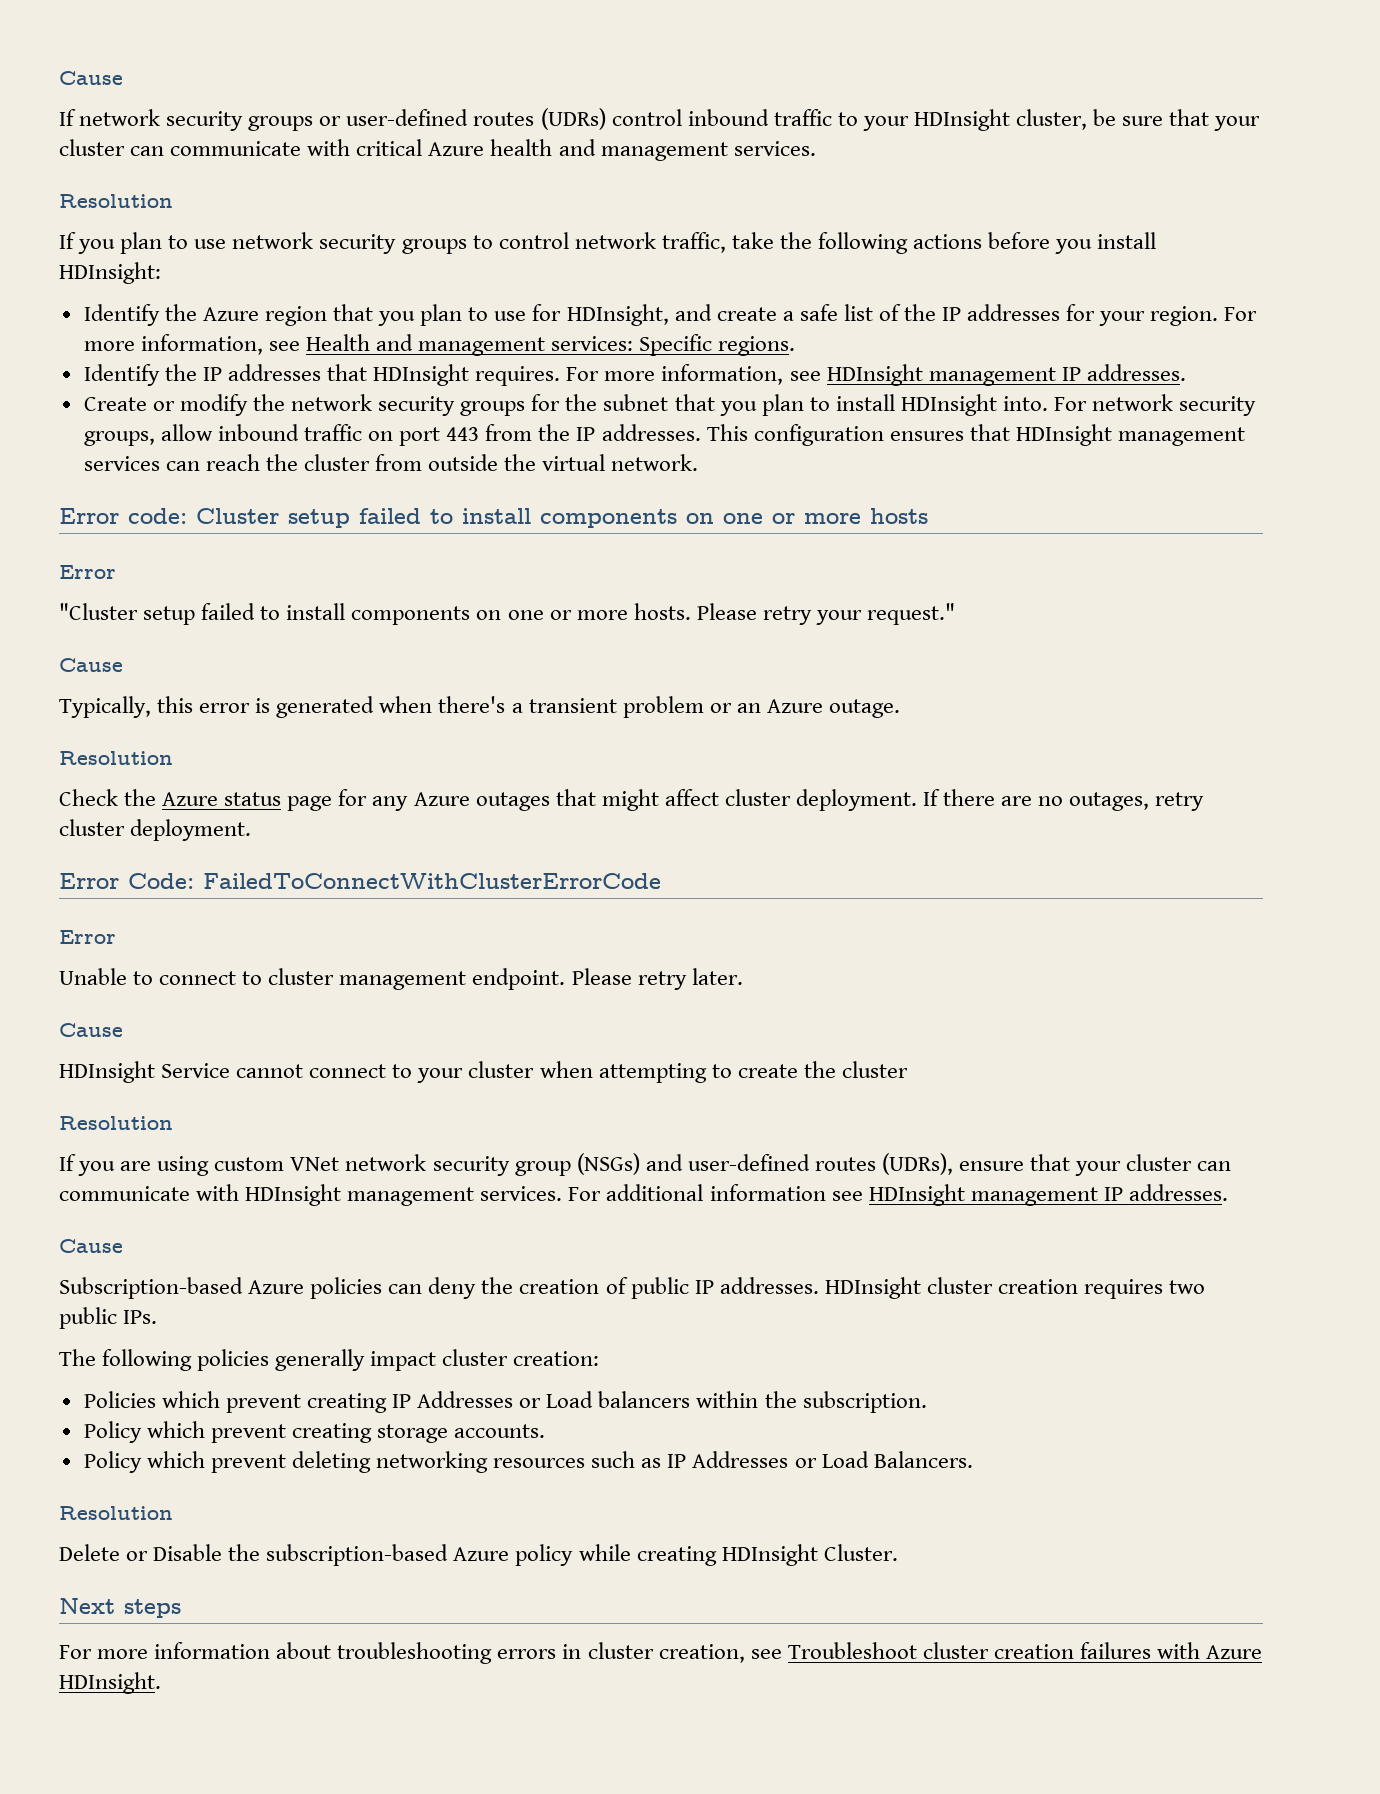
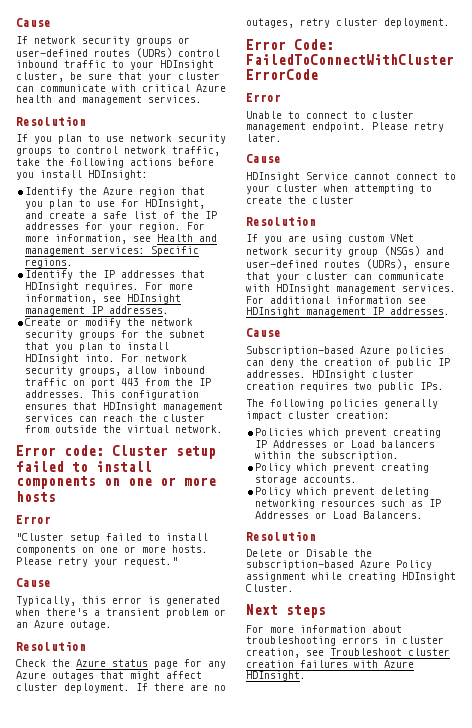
- Delete or Disable the subscription-based Azure policy while creating HDInsight Cluster.
+ Delete or Disable the subscription-based Azure Policy assignment while creating HDInsight Cluster.

